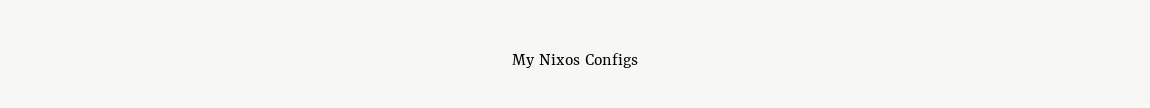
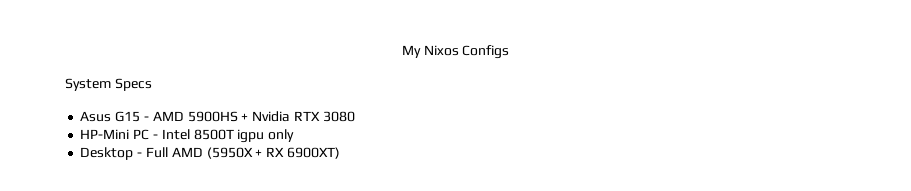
+ System Specs
+ Asus G15 - AMD 5900HS + Nvidia RTX 3080
+ HP-Mini PC - Intel 8500T igpu only
+ Desktop - Full AMD (5950X + RX 6900XT)

